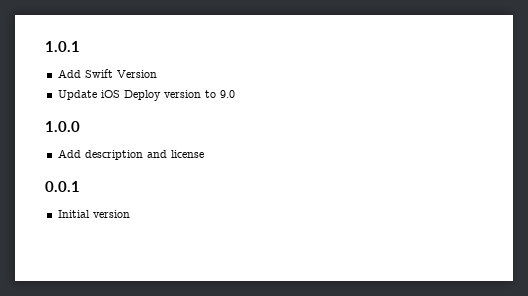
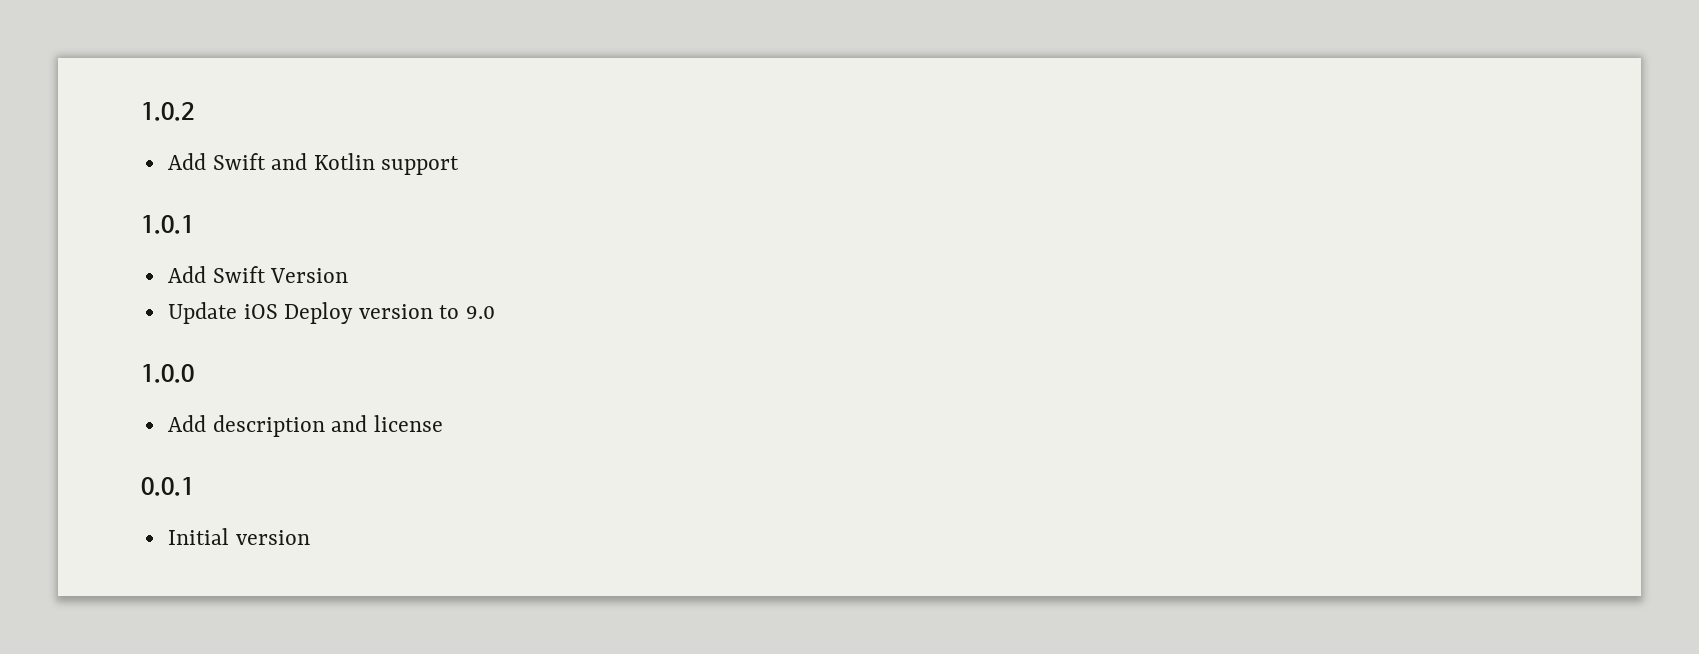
+ 1.0.2
+ Add Swift and Kotlin support

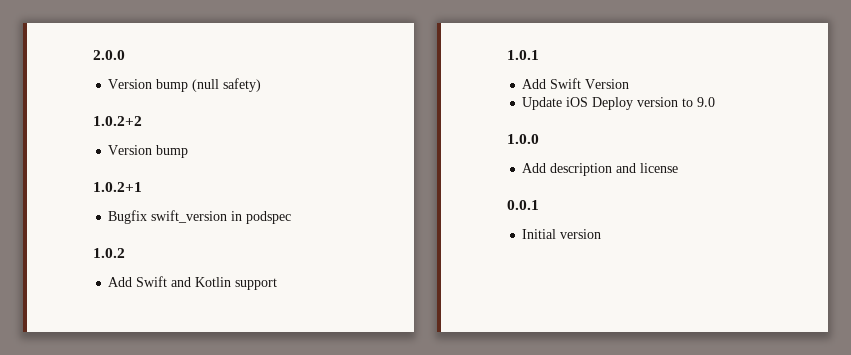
+ 2.0.0
+ Version bump (null safety)
+ 1.0.2+2
+ Version bump
+ 1.0.2+1
+ Bugfix swift_version in podspec

